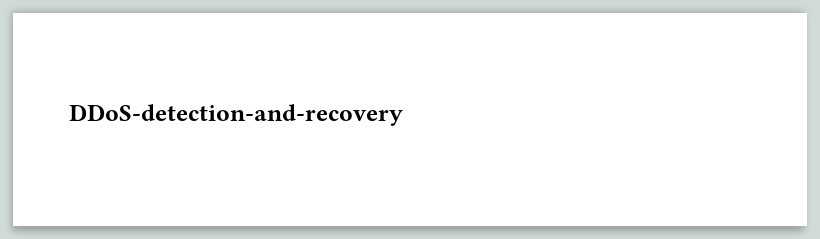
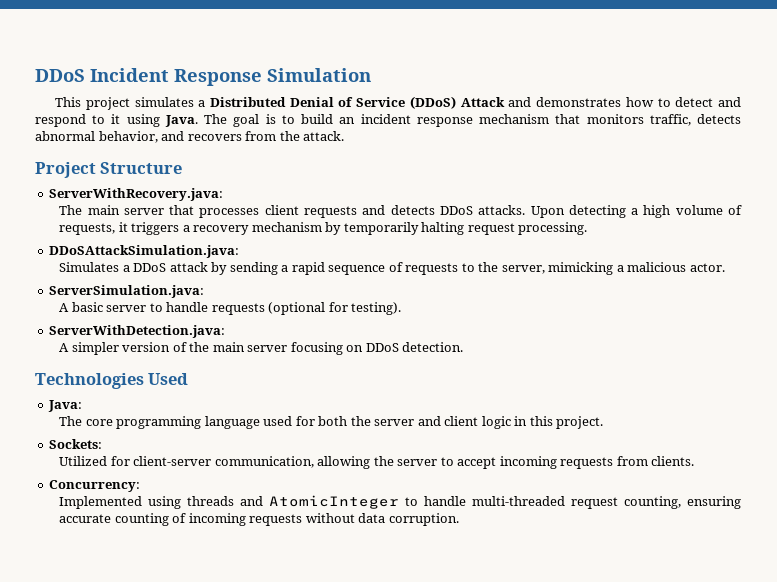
- DDoS-detection-and-recovery
+ DDoS Incident Response Simulation
+ This project simulates a Distributed Denial of Service (DDoS) Attack and demonstrates how to detect and respond to it using Java. The goal is to build an incident response mechanism that monitors traffic, detects abnormal behavior, and recovers from the attack.
+ Project Structure
+ ServerWithRecovery.java:
+ The main server that processes client requests and detects DDoS attacks. Upon detecting a high volume of requests, it triggers a recovery mechanism by temporarily halting request processing.
+ DDoSAttackSimulation.java:
+ Simulates a DDoS attack by sending a rapid sequence of requests to the server, mimicking a malicious actor.
+ ServerSimulation.java:
+ A basic server to handle requests (optional for testing).
+ ServerWithDetection.java:
+ A simpler version of the main server focusing on DDoS detection.
+ Technologies Used
+ Java:
+ The core programming language used for both the server and client logic in this project.
+ Sockets:
+ Utilized for client-server communication, allowing the server to accept incoming requests from clients.
+ Concurrency:
+ Implemented using threads and AtomicInteger to handle multi-threaded request counting, ensuring accurate counting of incoming requests without data corruption.

